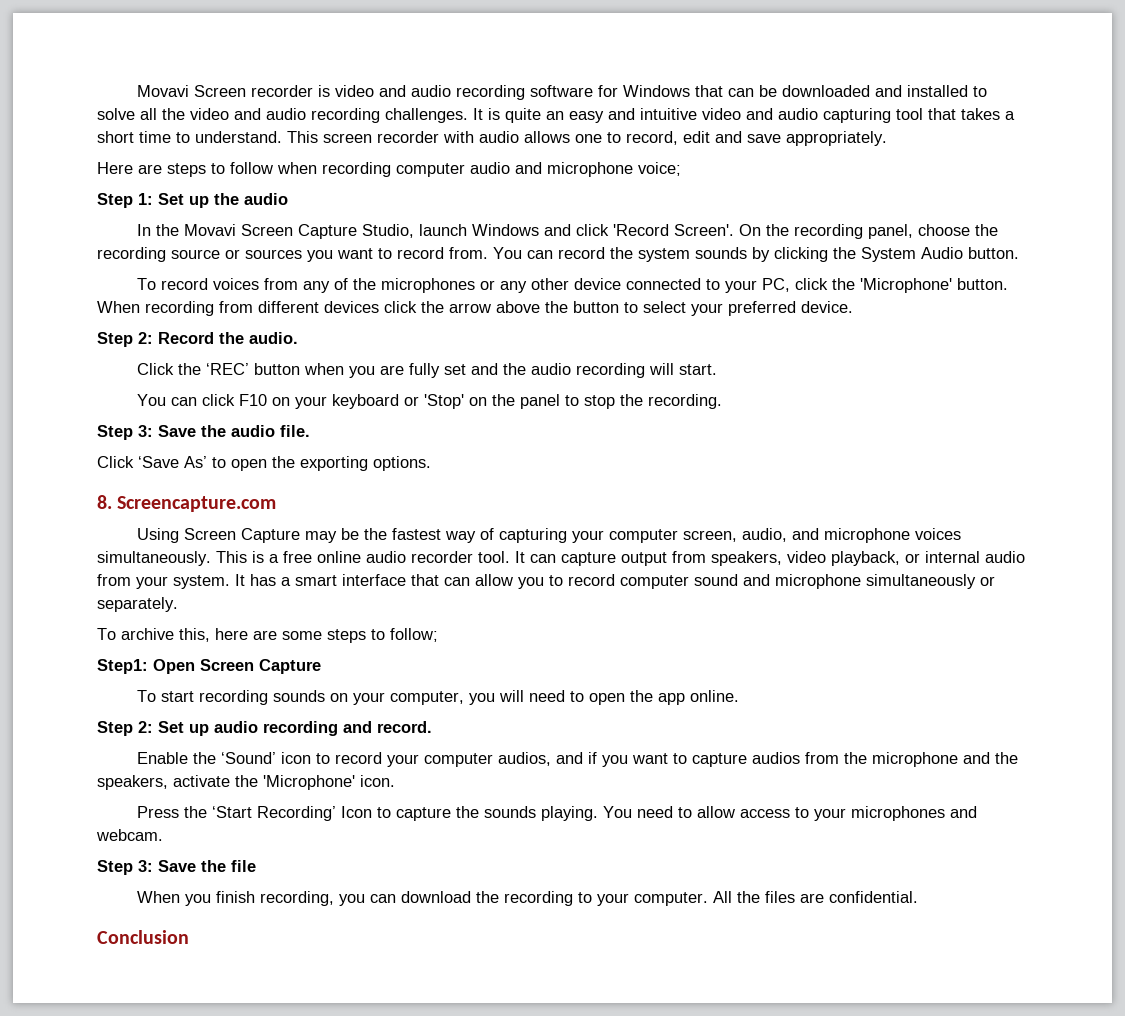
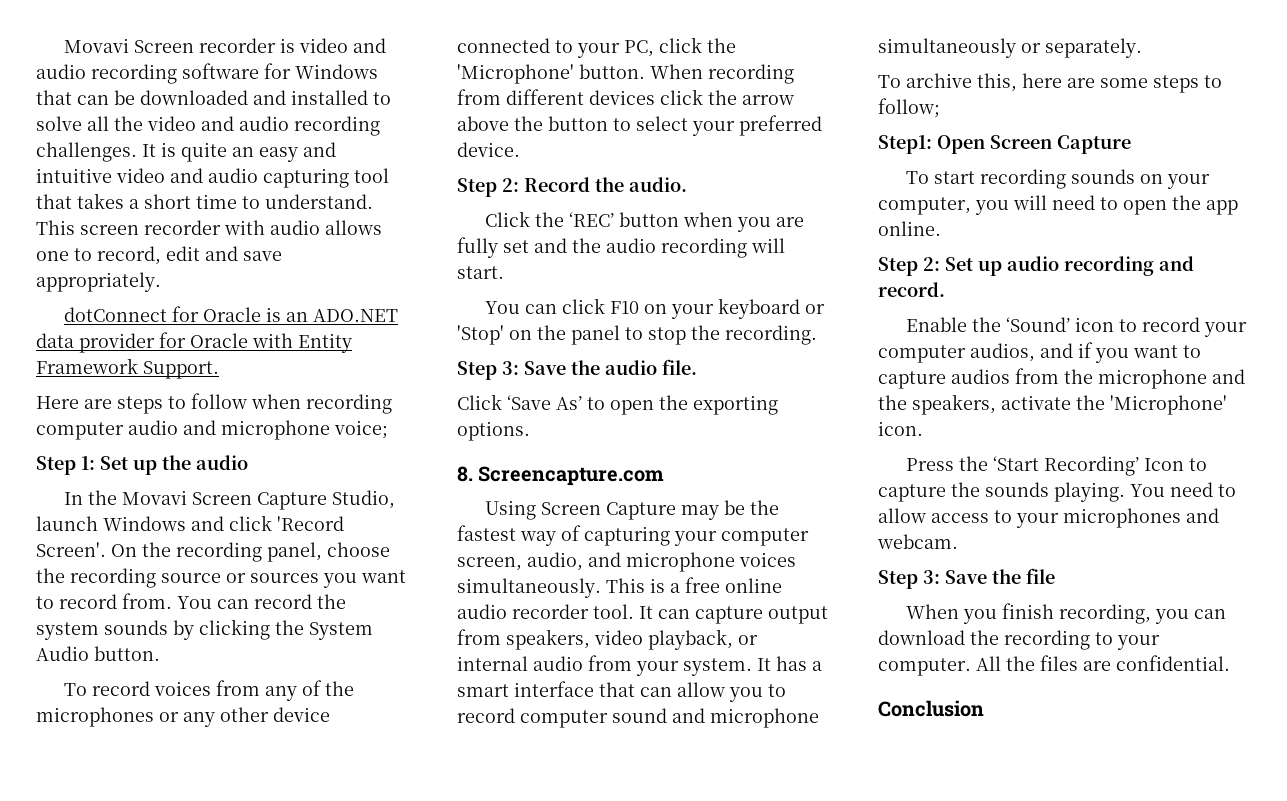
+ dotConnect for Oracle is an ADO.NET data provider for Oracle with Entity Framework Support.

